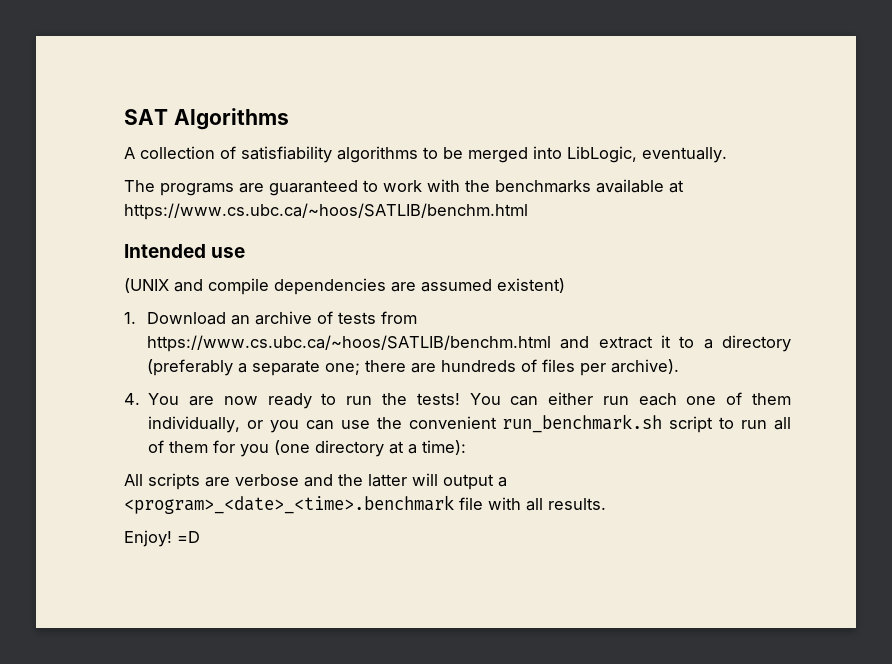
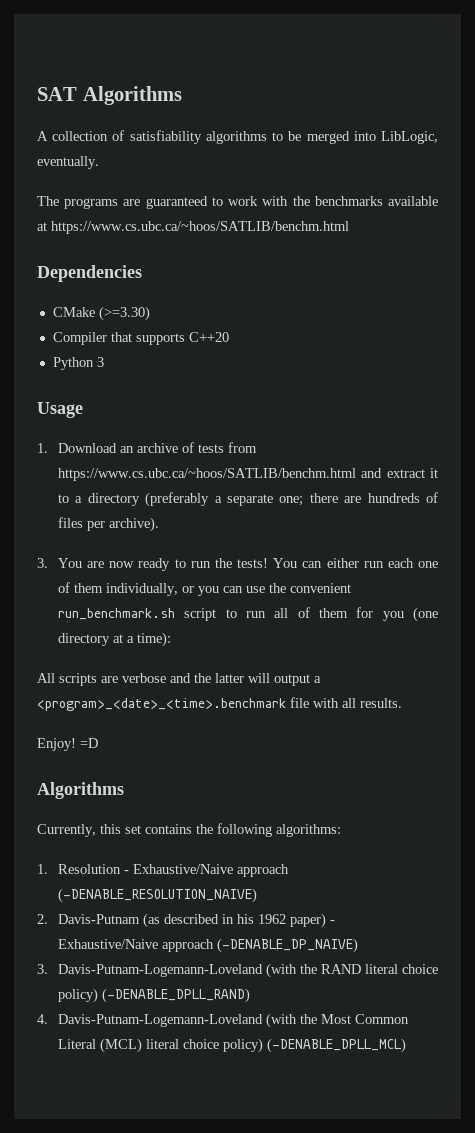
- Intended use
- (UNIX and compile dependencies are assumed existent)
+ Dependencies
+ CMake (>=3.30)
+ Compiler that supports C++20
+ Python 3
+ Usage
- 4. You are now ready to run the tests!
+ 3. You are now ready to run the tests!
  =D
+ Algorithms
+ Currently, this set contains the following algorithms:
+ 1. Resolution - Exhaustive/Naive approach (-DENABLE_RESOLUTION_NAIVE)
+ 2. Davis-Putnam (as described in his 1962 paper) - Exhaustive/Naive approach (-DENABLE_DP_NAIVE)
+ 3. Davis-Putnam-Logemann-Loveland (with the RAND literal choice policy) (-DENABLE_DPLL_RAND)
+ 4. Davis-Putnam-Logemann-Loveland (with the Most Common Literal (MCL) literal choice policy) (-DENABLE_DPLL_MCL)

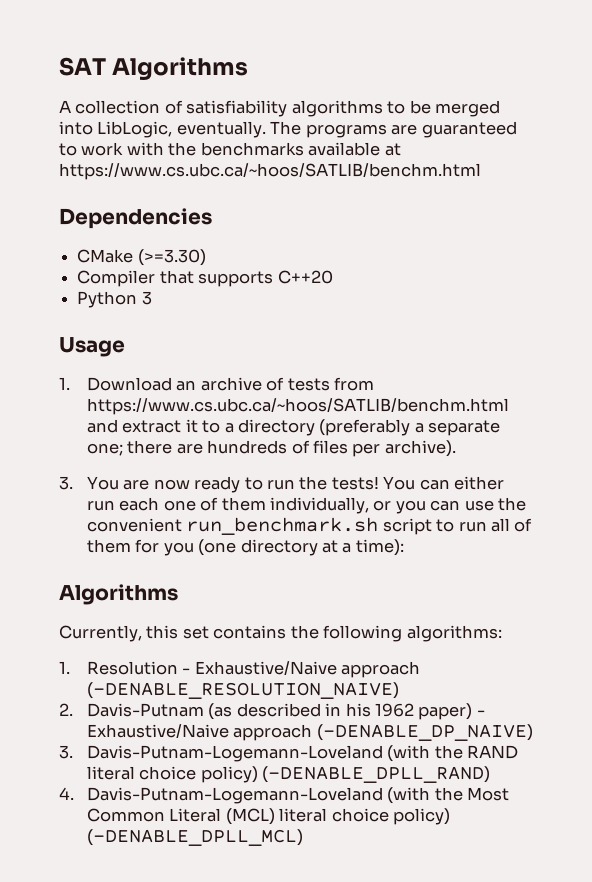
- A collection of satisfiability algorithms to be merged into LibLogic, eventually.
- The programs are guaranteed to work with the benchmarks available at https://www.cs.ubc.ca/~hoos/SATLIB/benchm.html
+ A collection of satisfiability algorithms to be merged into LibLogic, eventually. The programs are guaranteed to work with the benchmarks available at https://www.cs.ubc.ca/~hoos/SATLIB/benchm.html
- All scripts are verbose and the latter will output a <program>_<date>_<time>.benchmark file with all results.
- Enjoy! =D

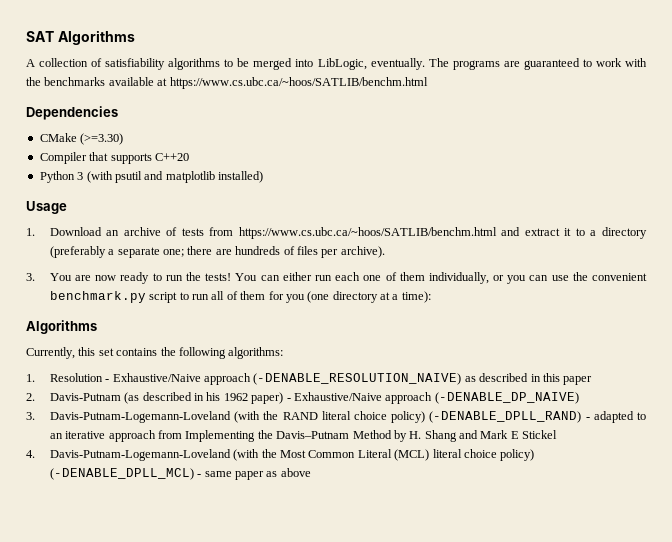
- Python 3
+ Python 3 (with psutil and matplotlib installed)
- You can either run each one of them individually, or you can use the convenient run_benchmark.sh script to run all of them for you (one directory at a time):
+ You can either run each one of them individually, or you can use the convenient benchmark.py script to run all of them for you (one directory at a time):
- 1. Resolution - Exhaustive/Naive approach (-DENABLE_RESOLUTION_NAIVE)
+ 1. Resolution - Exhaustive/Naive approach (-DENABLE_RESOLUTION_NAIVE) as described in this paper
- 3. Davis-Putnam-Logemann-Loveland (with the RAND literal choice policy) (-DENABLE_DPLL_RAND)
+ 3. Davis-Putnam-Logemann-Loveland (with the RAND literal choice policy) (-DENABLE_DPLL_RAND) - adapted to an iterative approach from Implementing the Davis–Putnam Method by H. Shang and Mark E Stickel
- 4. Davis-Putnam-Logemann-Loveland (with the Most Common Literal (MCL) literal choice policy) (-DENABLE_DPLL_MCL)
+ 4. Davis-Putnam-Logemann-Loveland (with the Most Common Literal (MCL) literal choice policy) (-DENABLE_DPLL_MCL) - same paper as above

